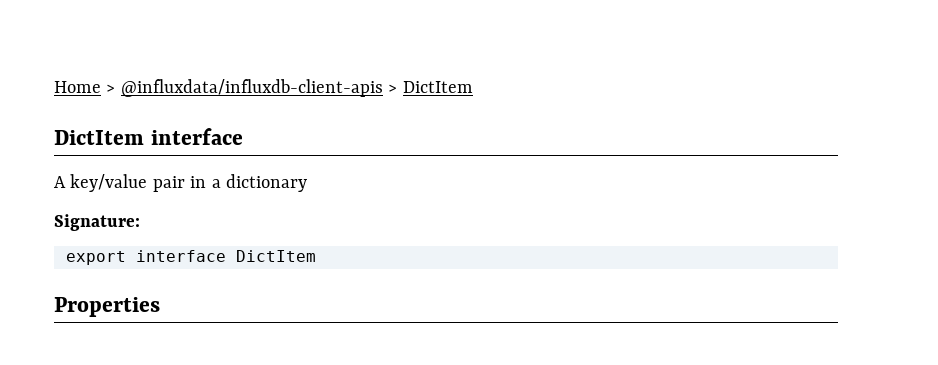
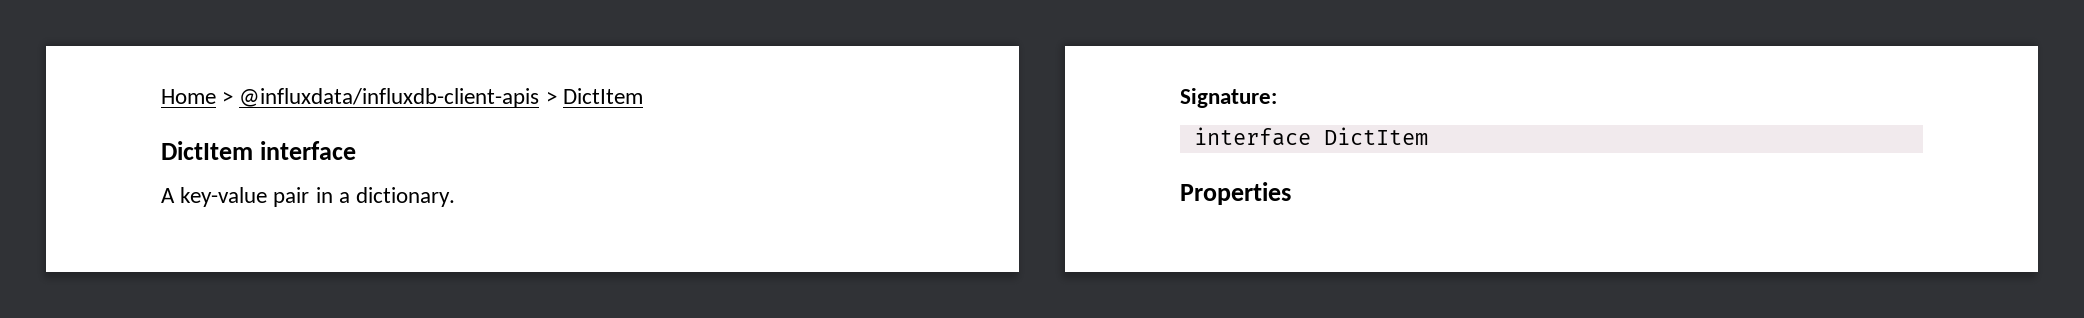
- A key/value pair in a dictionary
+ A key-value pair in a dictionary.
- export interface DictItem
+ interface DictItem

